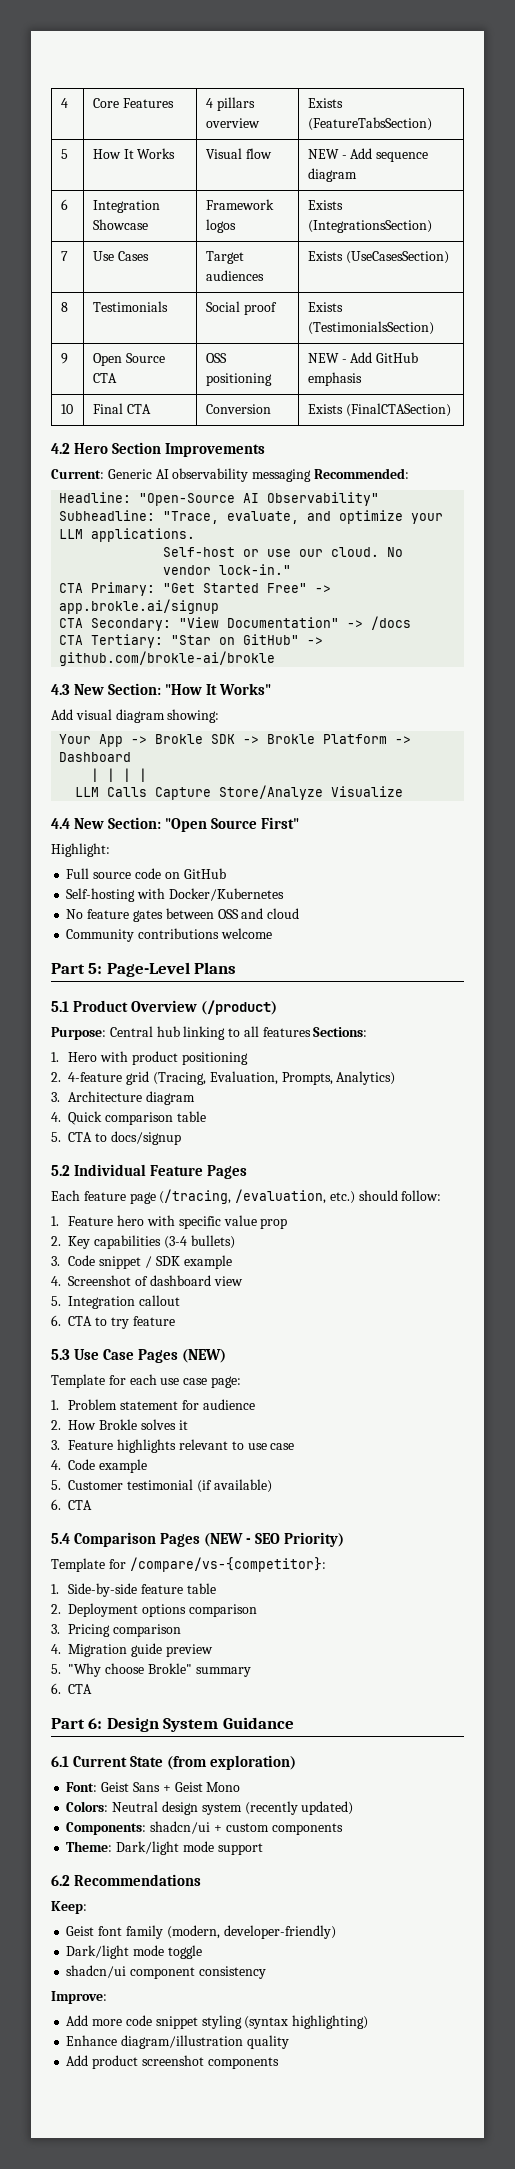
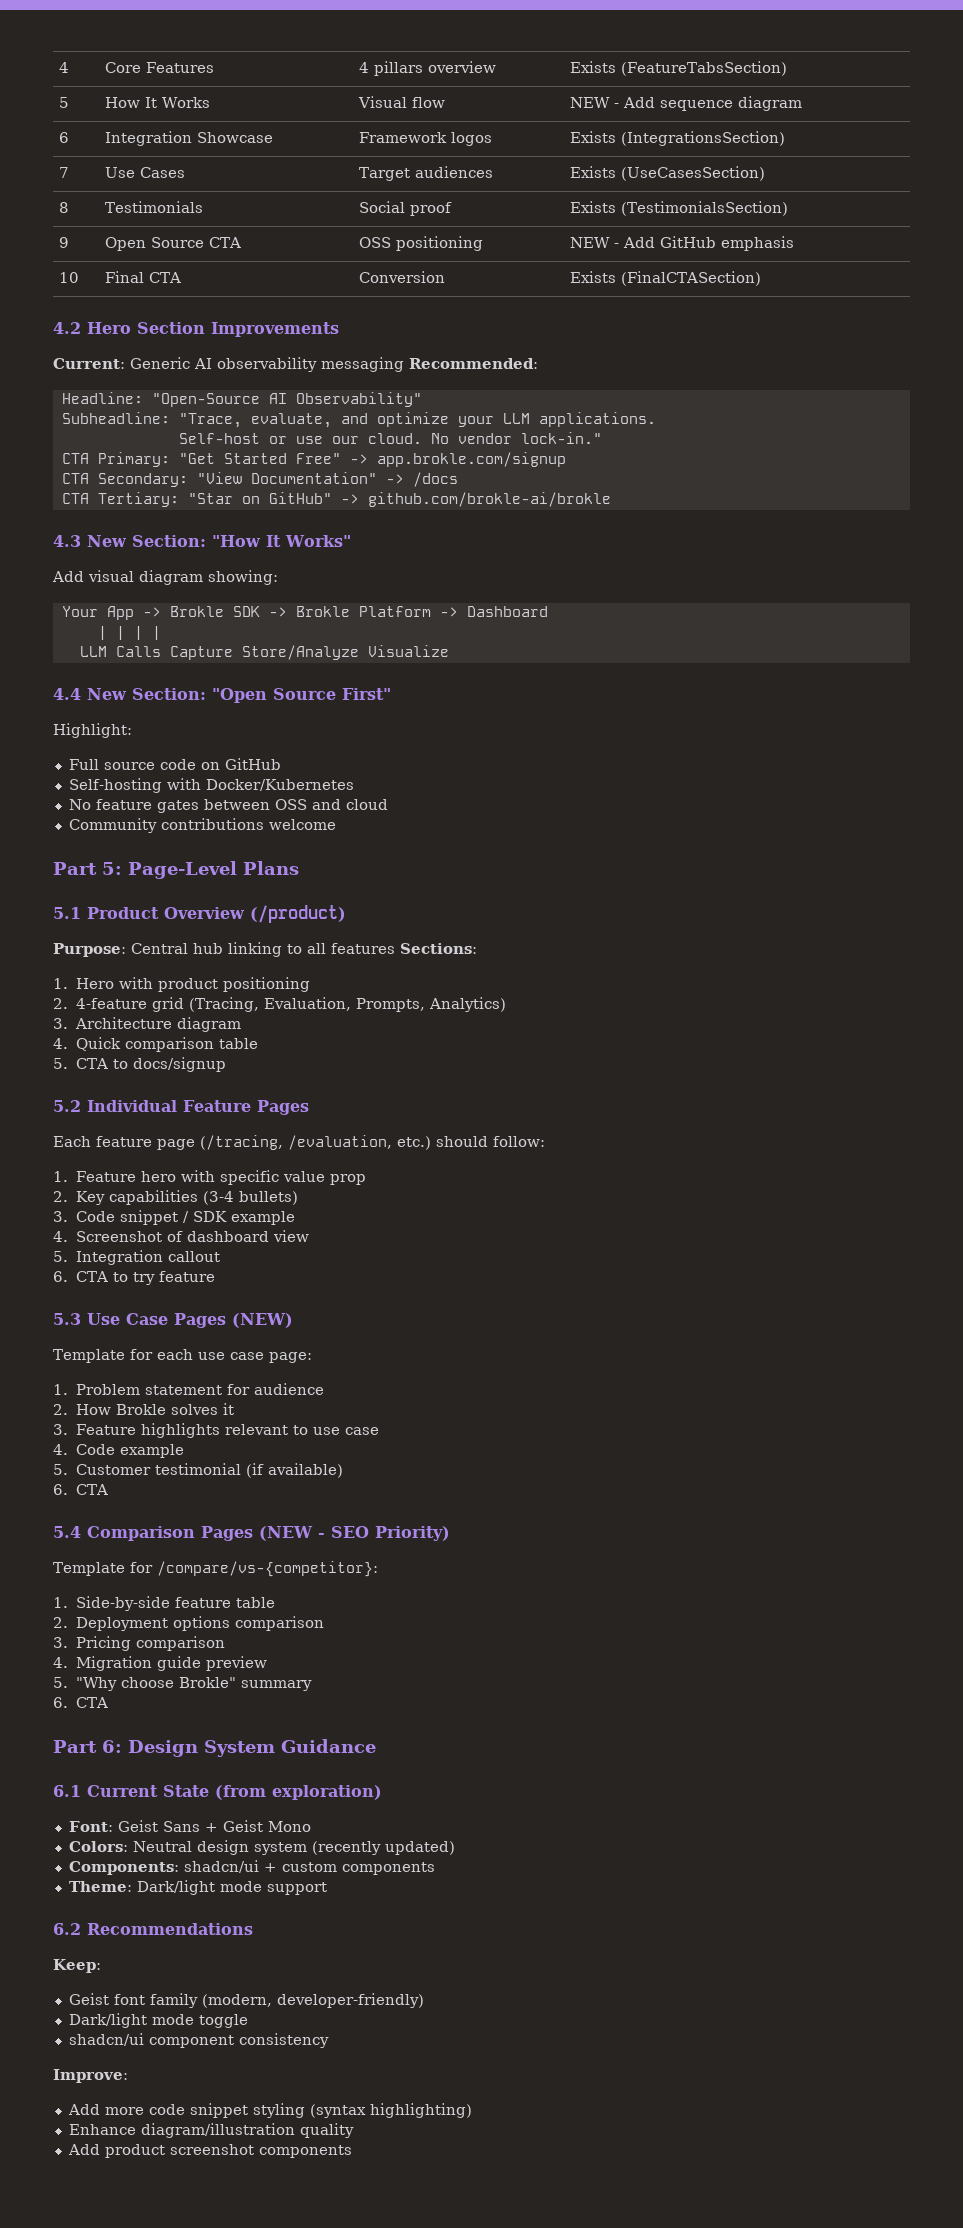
- CTA Primary: "Get Started Free" -> app.brokle.ai/signup
+ CTA Primary: "Get Started Free" -> app.brokle.com/signup

